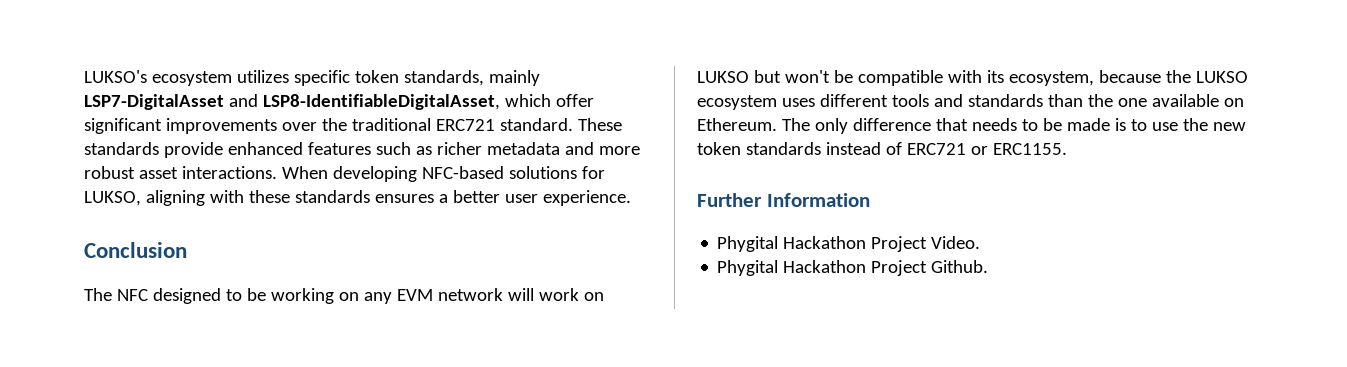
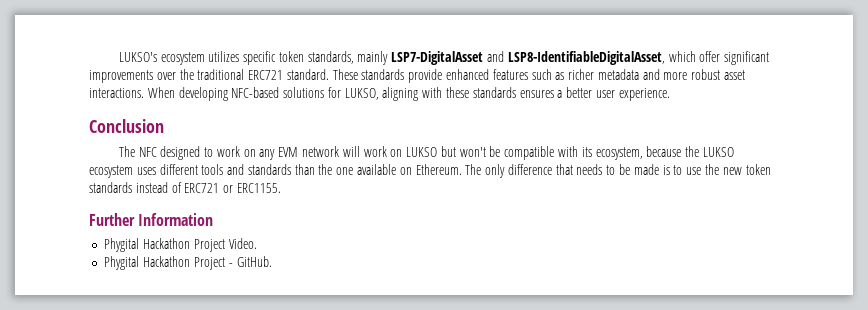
- The NFC designed to be working on any EVM network will work on LUKSO but won't be compatible with its ecosystem, because the LUKSO ecosystem uses different tools and standards than the one available on Ethereum.
+ The NFC designed to work on any EVM network will work on LUKSO but won't be compatible with its ecosystem, because the LUKSO ecosystem uses different tools and standards than the one available on Ethereum.
- Phygital Hackathon Project Github.
+ Phygital Hackathon Project - GitHub.

